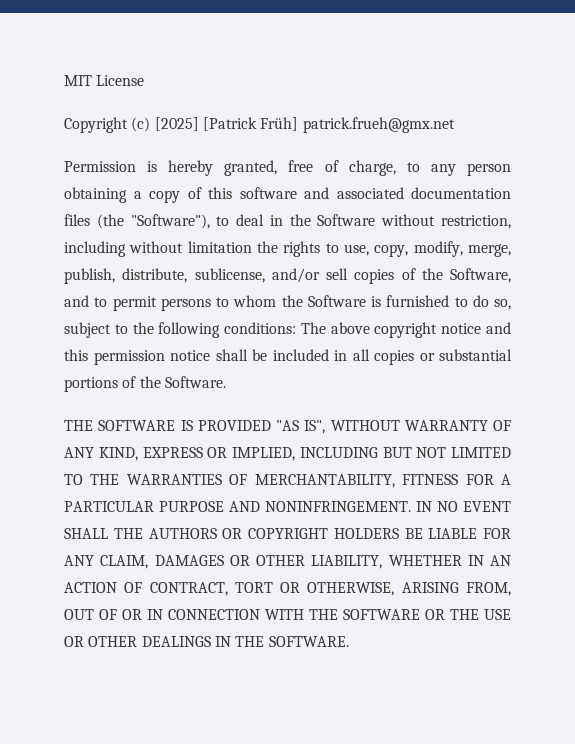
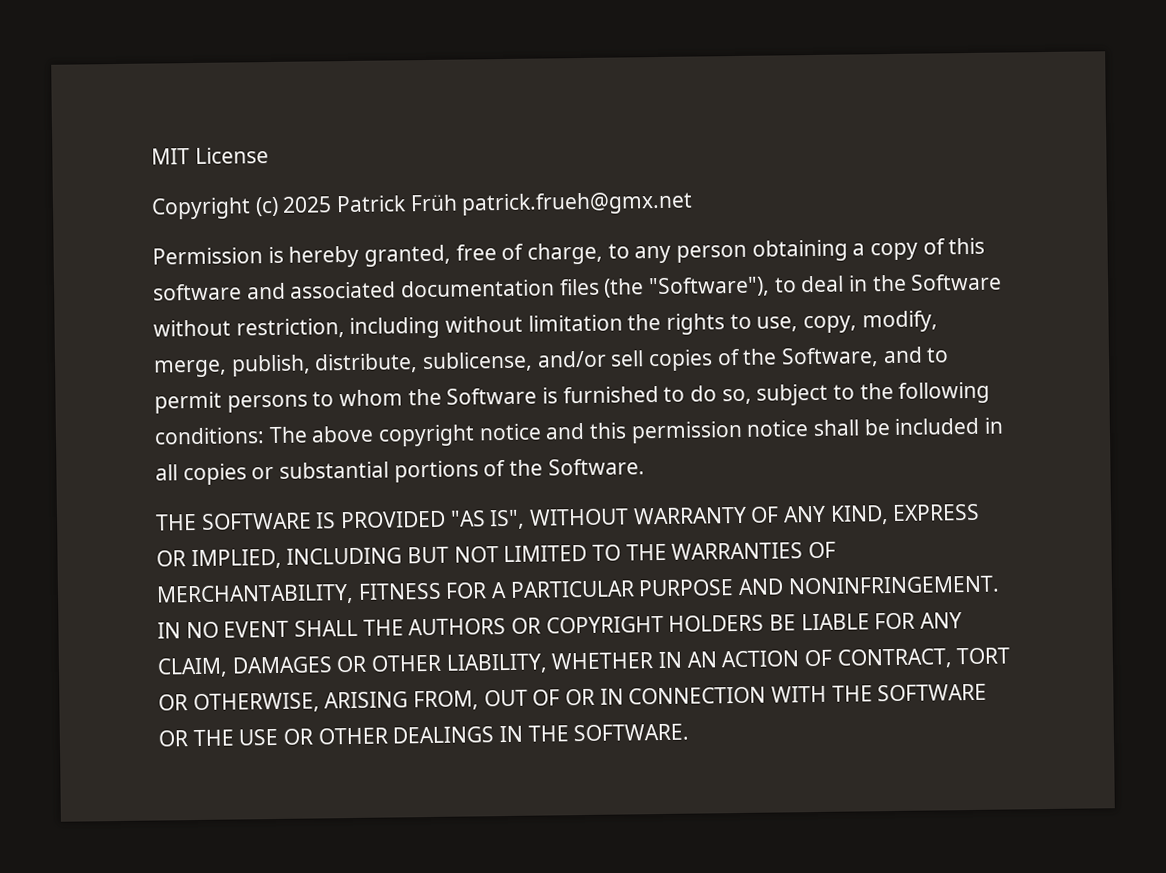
- Copyright (c) [2025] [Patrick Früh] patrick.frueh@gmx.net
+ Copyright (c) 2025 Patrick Früh patrick.frueh@gmx.net

